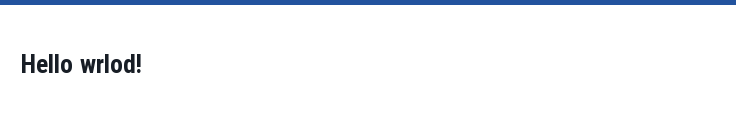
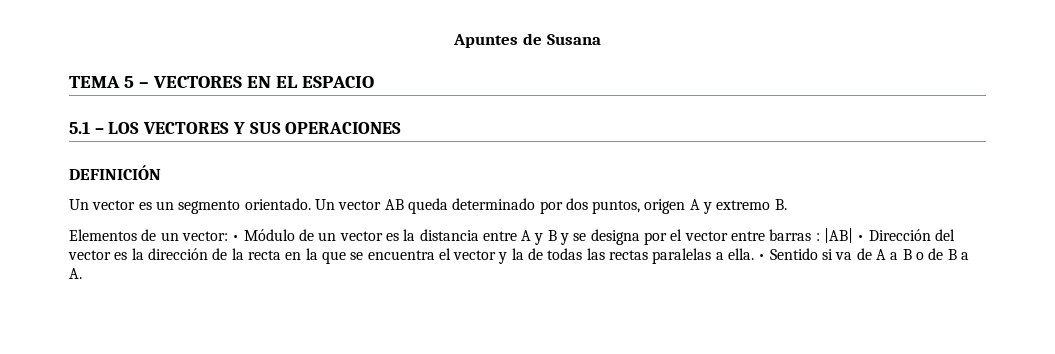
- Hello wrlod!
+ Apuntes de Susana
+ TEMA 5 – VECTORES EN EL ESPACIO
+ 5.1 – LOS VECTORES Y SUS OPERACIONES
+ DEFINICIÓN
+ Un vector es un segmento orientado. Un vector AB queda determinado por dos puntos, origen A y extremo B.
+ Elementos de un vector: • Módulo de un vector es la distancia entre A y B y se designa por el vector entre barras : |AB| • Dirección del vector es la dirección de la recta en la que se encuentra el vector y la de todas las rectas paralelas a ella. • Sentido si va de A a B o de B a A.

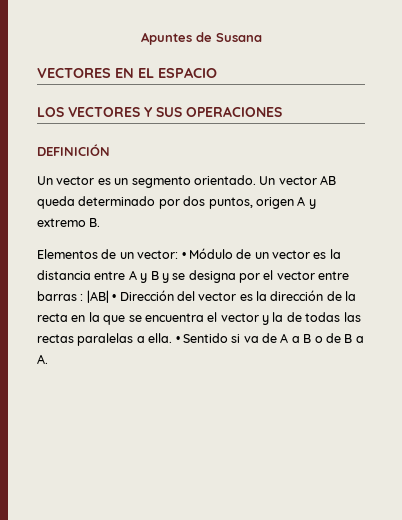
- TEMA 5 – VECTORES EN EL ESPACIO
+ VECTORES EN EL ESPACIO
- 5.1 – LOS VECTORES Y SUS OPERACIONES
+ LOS VECTORES Y SUS OPERACIONES

